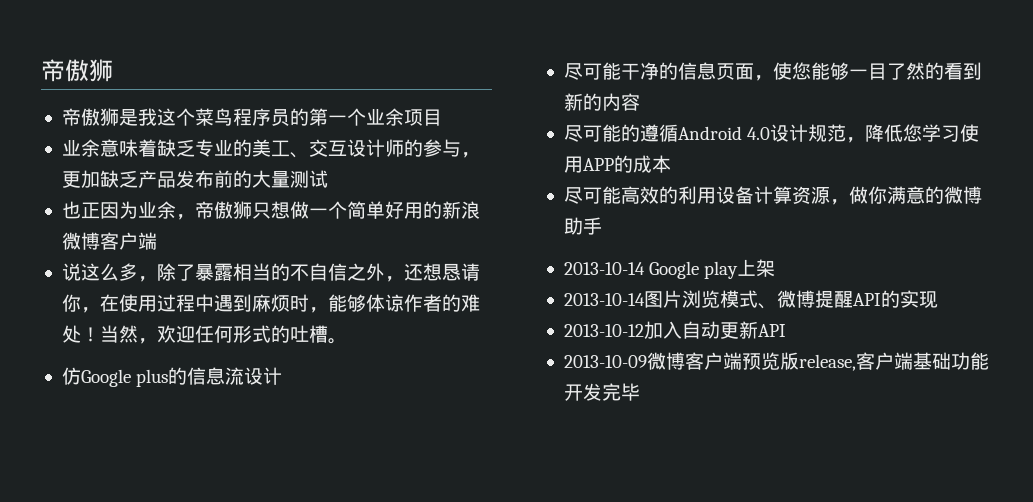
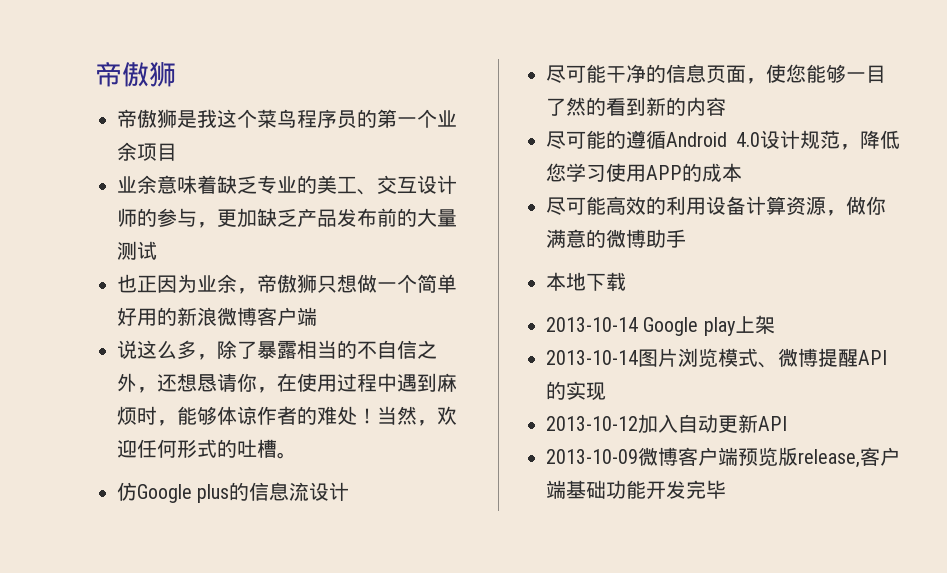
+ 本地下载

